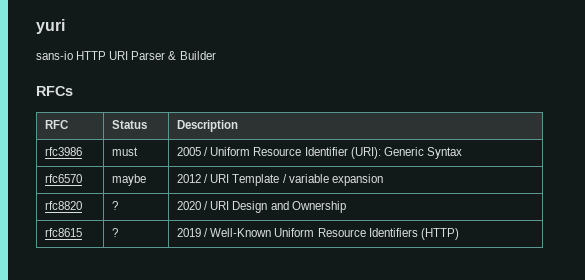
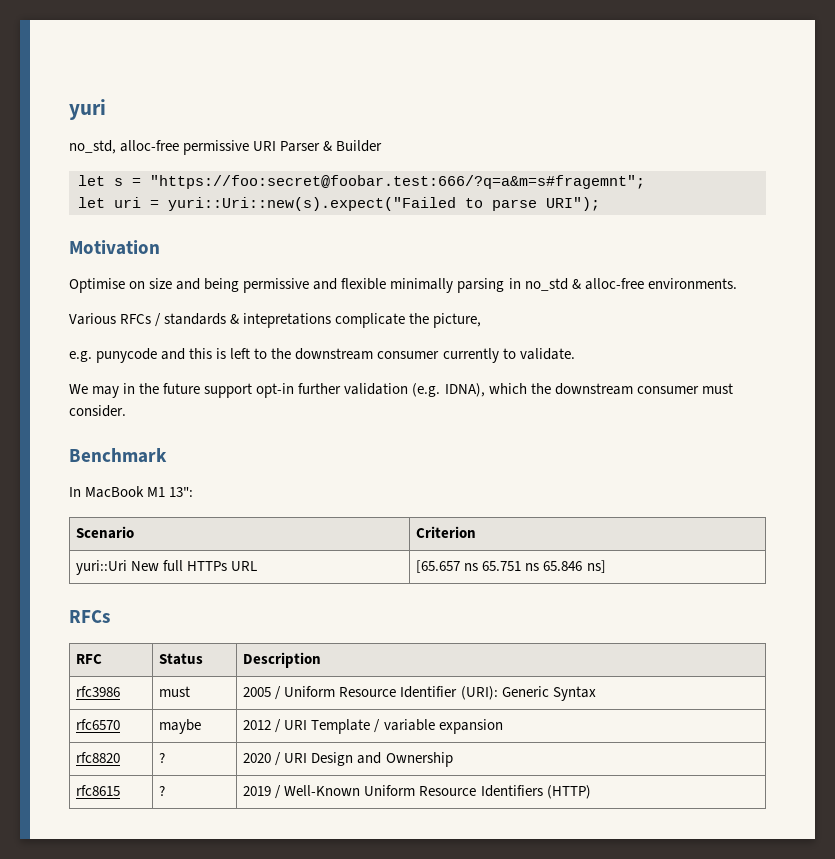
- sans-io HTTP URI Parser & Builder
+ no_std, alloc-free permissive URI Parser & Builder
+ let s = "https://foo:secret@foobar.test:666/?q=a&m=s#fragemnt";
+ let uri = yuri::Uri::new(s).expect("Failed to parse URI");
+ Motivation
+ Optimise on size and being permissive and flexible minimally parsing in no_std & alloc-free environments.
+ Various RFCs / standards & intepretations complicate the picture,
+ e.g. punycode and this is left to the downstream consumer currently to validate.
+ We may in the future support opt-in further validation (e.g. IDNA), which the downstream consumer must consider.
+ Benchmark
+ In MacBook M1 13":
+ Scenario | Criterion
+ yuri::Uri New full HTTPs URL | [65.657 ns 65.751 ns 65.846 ns]

